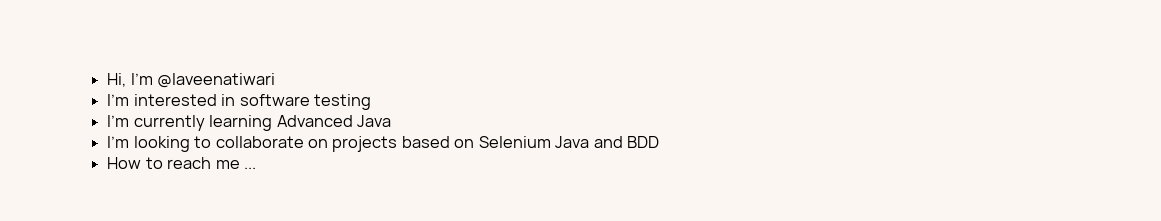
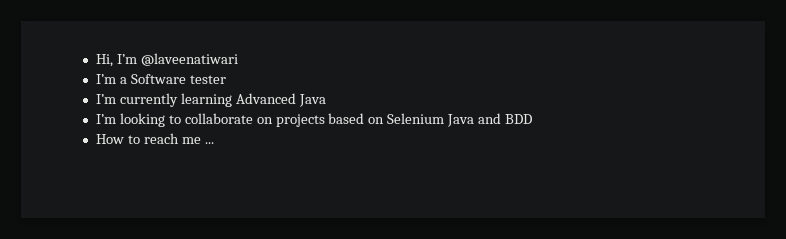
- I’m interested in software testing
+ I’m a Software tester

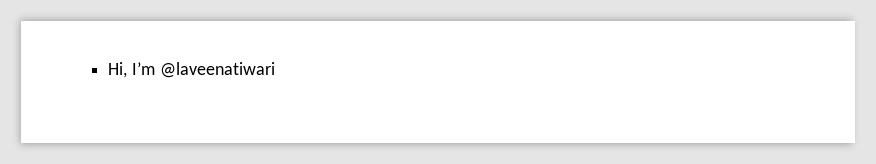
- I’m a Software tester
- I’m currently learning Advanced Java
- I’m looking to collaborate on projects based on Selenium Java and BDD
- How to reach me ...

